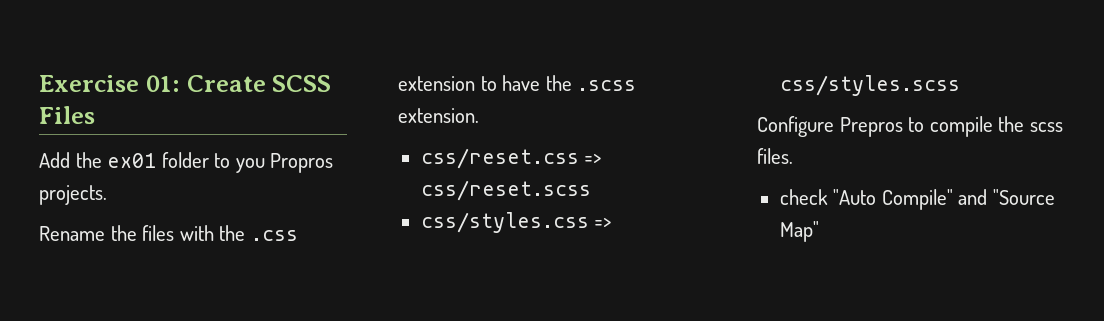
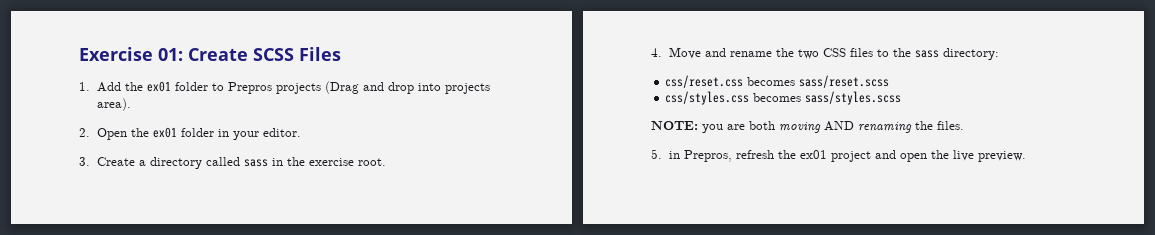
- Add the ex01 folder to you Propros projects.
- Rename the files with the .css extension to have the .scss extension.
+ 1. Add the ex01 folder to Prepros projects (Drag and drop into projects area).
+ 2. Open the ex01 folder in your editor.
+ 3. Create a directory called sass in the exercise root.
+ 4. Move and rename the two CSS files to the sass directory:
- css/reset.css => css/reset.scss
+ css/reset.css becomes sass/reset.scss
- css/styles.css => css/styles.scss
- Configure Prepros to compile the scss files.
- check "Auto Compile" and "Source Map"
+ css/styles.css becomes sass/styles.scss
+ NOTE: you are both moving AND renaming the files.
+ 5. in Prepros, refresh the ex01 project and open the live preview.

